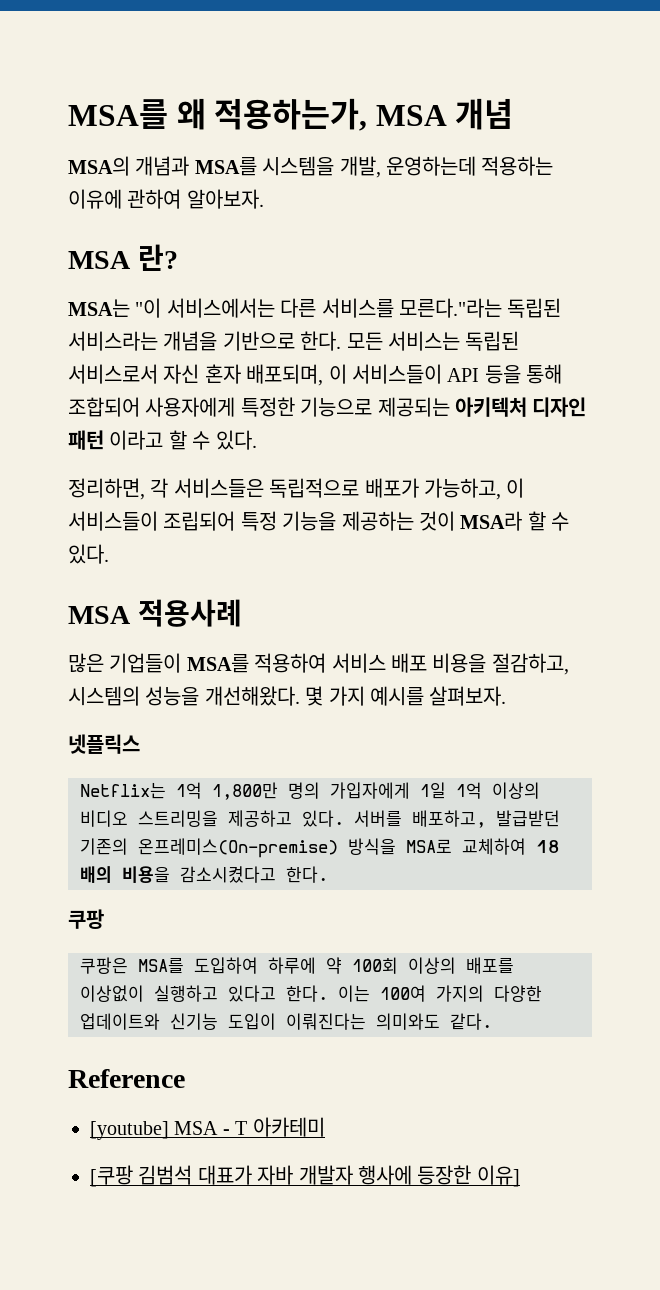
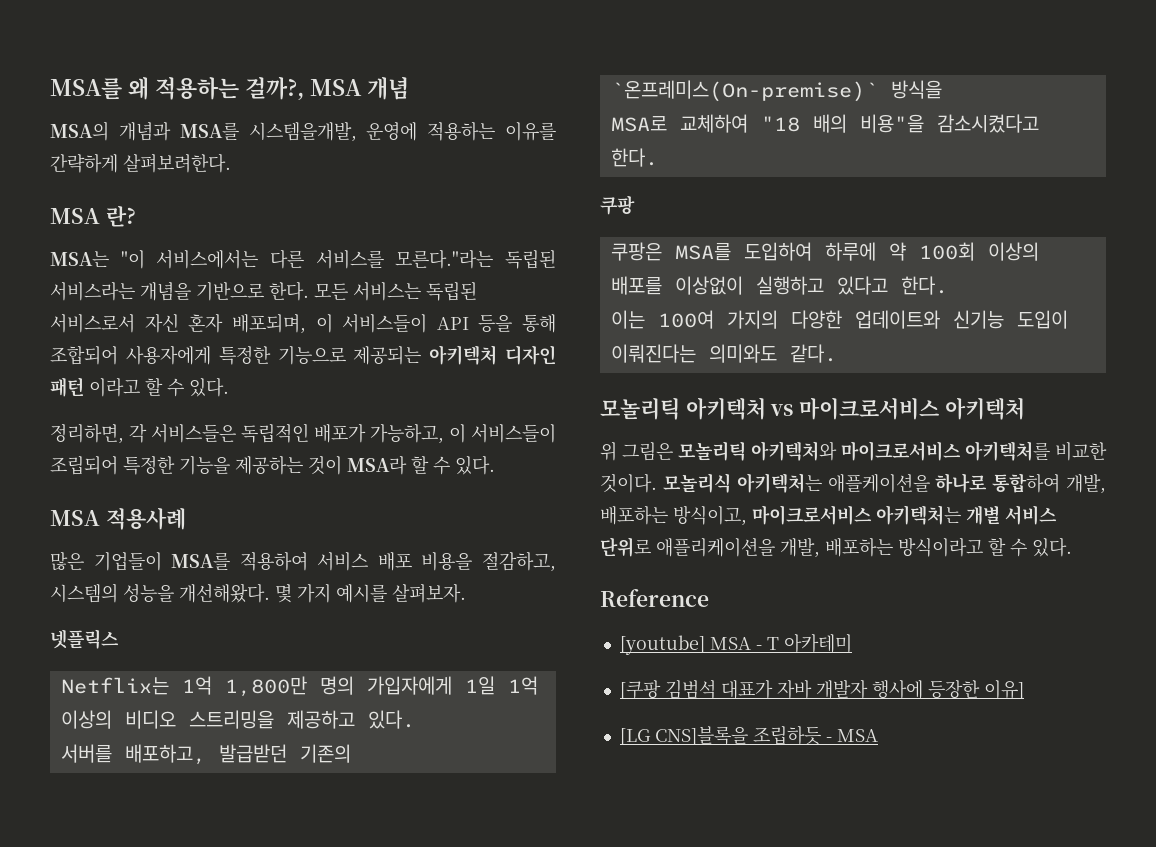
- MSA를 왜 적용하는가, MSA 개념
+ MSA를 왜 적용하는 걸까?, MSA 개념
- MSA의 개념과 MSA를 시스템을 개발, 운영하는데 적용하는 이유에 관하여 알아보자.
+ MSA의 개념과 MSA를 시스템을개발, 운영에 적용하는 이유를 간략하게 살펴보려한다.
- 정리하면, 각 서비스들은 독립적으로 배포가 가능하고, 이 서비스들이 조립되어 특정 기능을 제공하는 것이 MSA라 할 수 있다.
+ 정리하면, 각 서비스들은 독립적인 배포가 가능하고, 이 서비스들이 조립되어 특정한 기능을 제공하는 것이 MSA라 할 수 있다.
- Netflix는 1억 1,800만 명의 가입자에게 1일 1억 이상의 비디오 스트리밍을 제공하고 있다. 서버를 배포하고, 발급받던 기존의 온프레미스(On-premise) 방식을 MSA로 교체하여 18 배의 비용을 감소시켰다고 한다.
+ Netflix는 1억 1,800만 명의 가입자에게 1일 1억 이상의 비디오 스트리밍을 제공하고 있다.
+ 서버를 배포하고, 발급받던 기존의 `온프레미스(On-premise)` 방식을
+ MSA로 교체하여 "18 배의 비용"을 감소시켰다고 한다.
- 쿠팡은 MSA를 도입하여 하루에 약 100회 이상의 배포를 이상없이 실행하고 있다고 한다. 이는 100여 가지의 다양한 업데이트와 신기능 도입이 이뤄진다는 의미와도 같다.
+ 쿠팡은 MSA를 도입하여 하루에 약 100회 이상의 배포를 이상없이 실행하고 있다고 한다.
+ 이는 100여 가지의 다양한 업데이트와 신기능 도입이 이뤄진다는 의미와도 같다.
+ 모놀리틱 아키텍처 vs 마이크로서비스 아키텍처
+ 위 그림은 모놀리틱 아키텍처와 마이크로서비스 아키텍처를 비교한 것이다. 모놀리식 아키텍처는 애플케이션을 하나로 통합하여 개발, 배포하는 방식이고, 마이크로서비스 아키텍처는 개별 서비스 단위로 애플리케이션을 개발, 배포하는 방식이라고 할 수 있다.
+ [LG CNS]블록을 조립하듯 - MSA

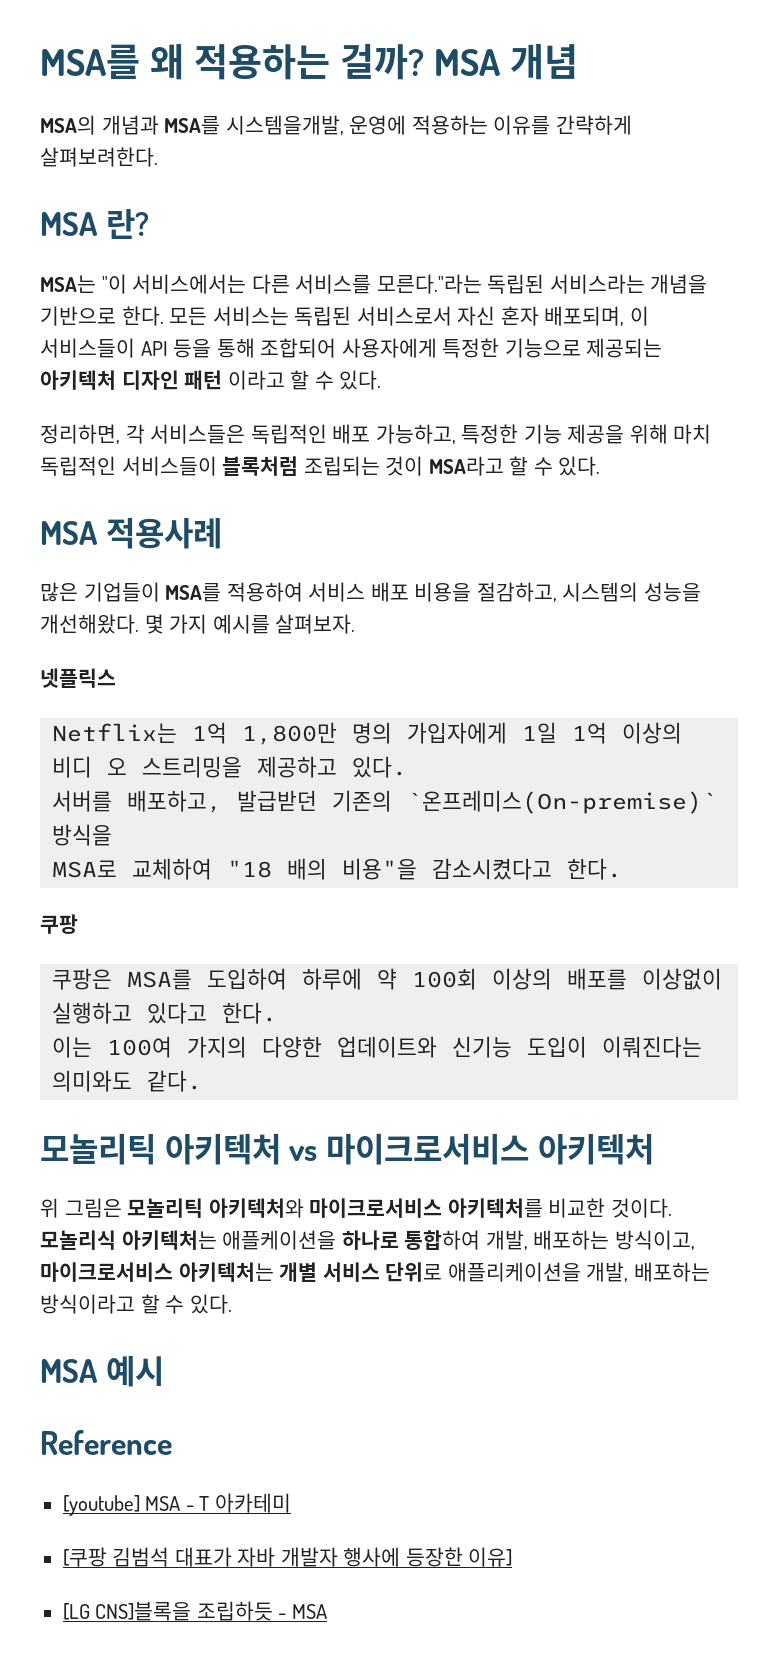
- MSA를 왜 적용하는 걸까?, MSA 개념
+ MSA를 왜 적용하는 걸까? MSA 개념
- 정리하면, 각 서비스들은 독립적인 배포가 가능하고, 이 서비스들이 조립되어 특정한 기능을 제공하는 것이 MSA라 할 수 있다.
+ 정리하면, 각 서비스들은 독립적인 배포 가능하고, 특정한 기능 제공을 위해 마치 독립적인 서비스들이 블록처럼 조립되는 것이 MSA라고 할 수 있다.
- Netflix는 1억 1,800만 명의 가입자에게 1일 1억 이상의 비디오 스트리밍을 제공하고 있다.
+ Netflix는 1억 1,800만 명의 가입자에게 1일 1억 이상의 비디 오 스트리밍을 제공하고 있다.
+ MSA 예시

